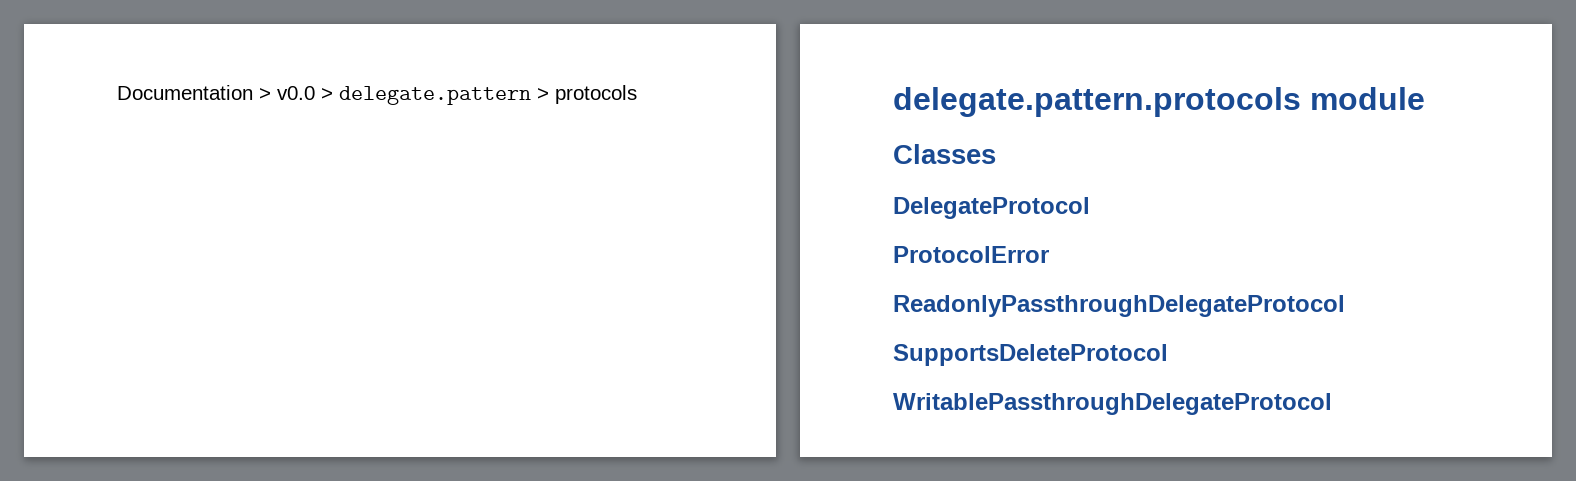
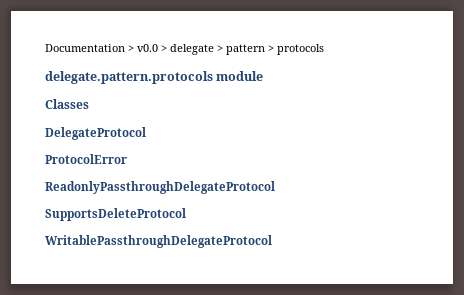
- Documentation > v0.0 > delegate.pattern > protocols
+ Documentation > v0.0 > delegate > pattern > protocols

